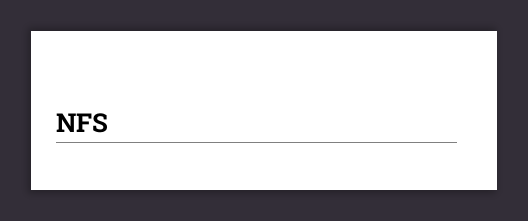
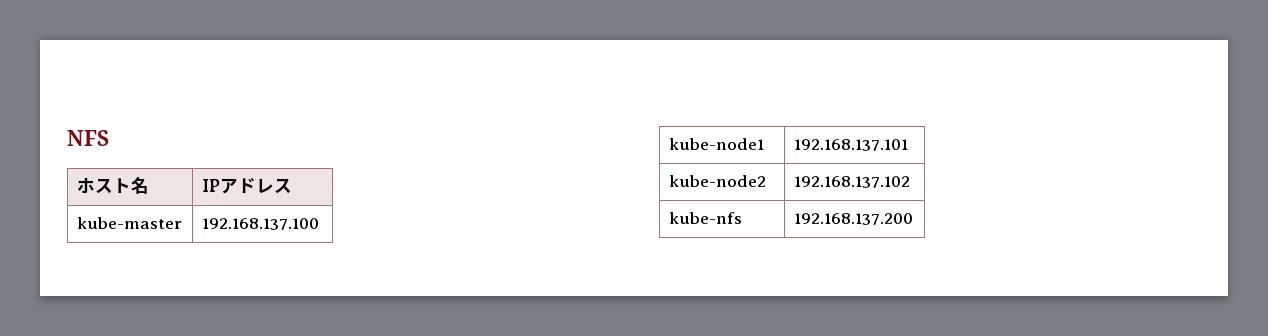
+ ホスト名 | IPアドレス
+ kube-master | 192.168.137.100
+ kube-node1 | 192.168.137.101
+ kube-node2 | 192.168.137.102
+ kube-nfs | 192.168.137.200

